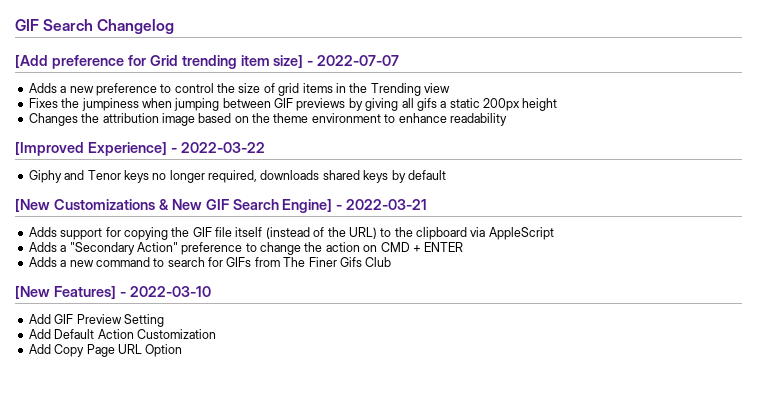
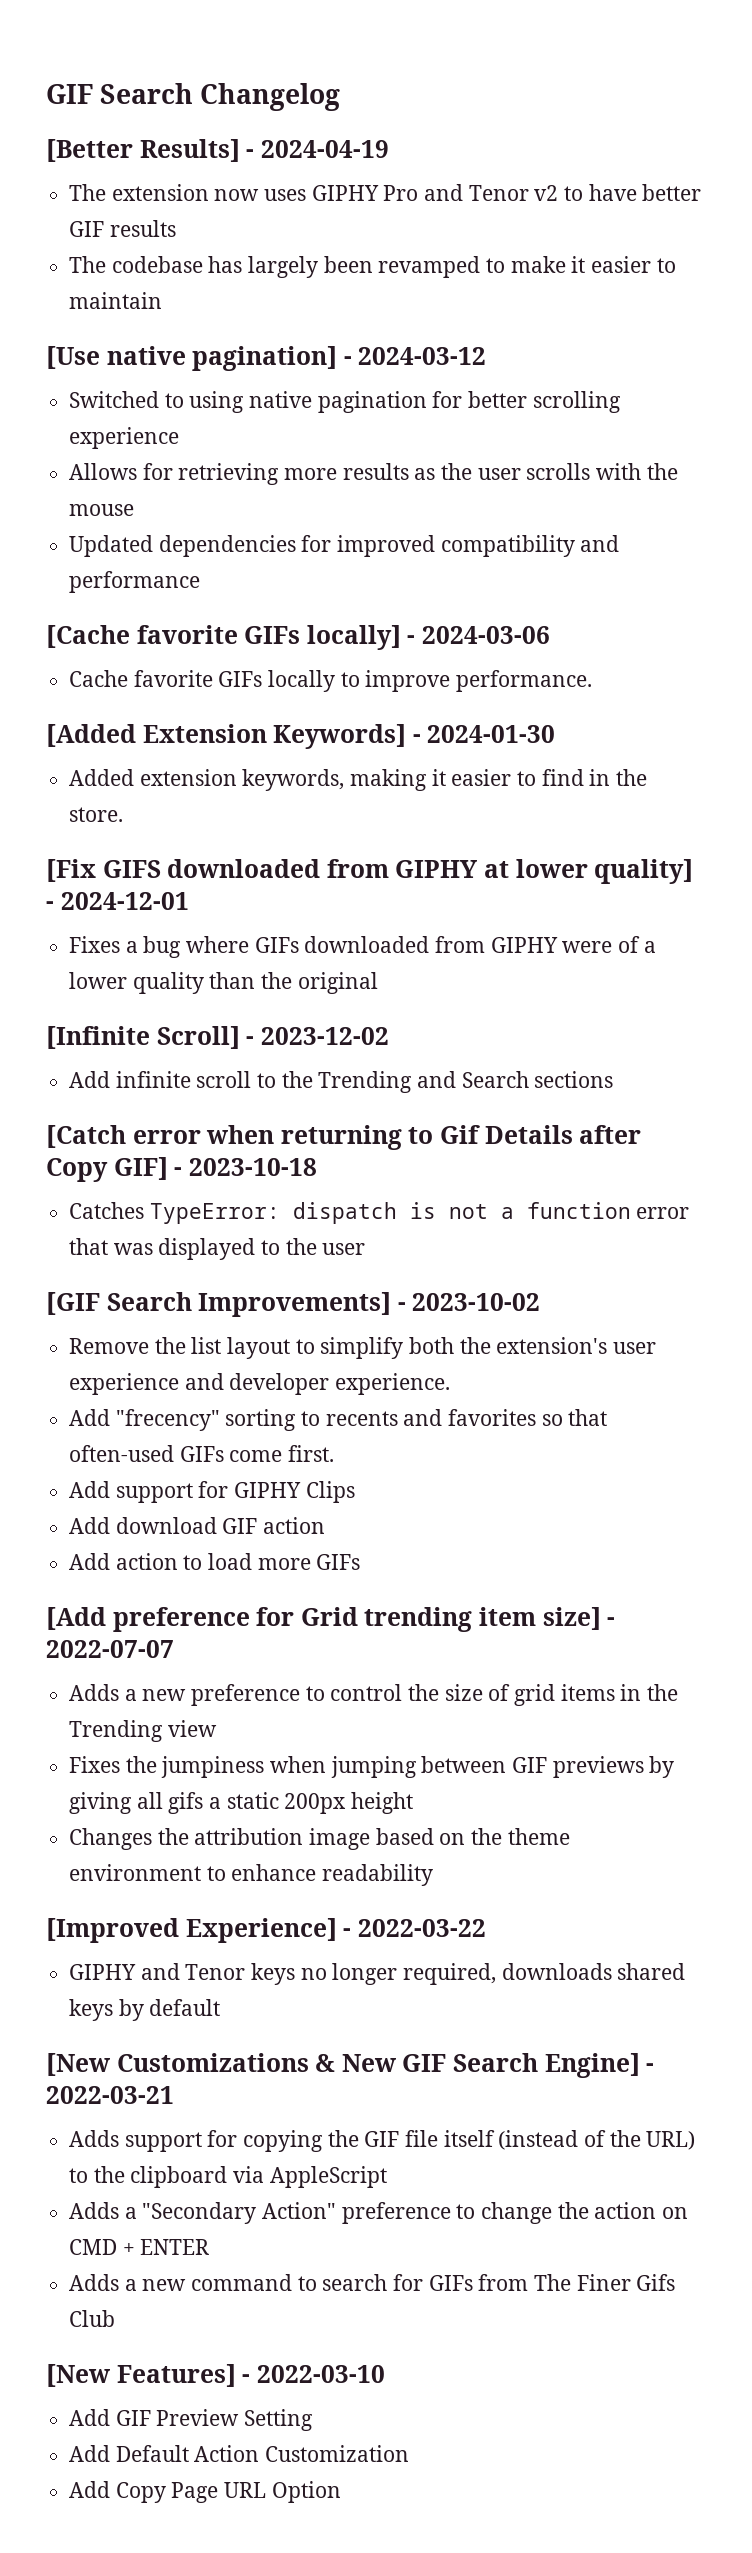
+ [Better Results] - 2024-04-19
+ The extension now uses GIPHY Pro and Tenor v2 to have better GIF results
+ The codebase has largely been revamped to make it easier to maintain
+ [Use native pagination] - 2024-03-12
+ Switched to using native pagination for better scrolling experience
+ Allows for retrieving more results as the user scrolls with the mouse
+ Updated dependencies for improved compatibility and performance
+ [Cache favorite GIFs locally] - 2024-03-06
+ Cache favorite GIFs locally to improve performance.
+ [Added Extension Keywords] - 2024-01-30
+ Added extension keywords, making it easier to find in the store.
+ [Fix GIFS downloaded from GIPHY at lower quality] - 2024-12-01
+ Fixes a bug where GIFs downloaded from GIPHY were of a lower quality than the original
+ [Infinite Scroll] - 2023-12-02
+ Add infinite scroll to the Trending and Search sections
+ [Catch error when returning to Gif Details after Copy GIF] - 2023-10-18
+ Catches TypeError: dispatch is not a function error that was displayed to the user
+ [GIF Search Improvements] - 2023-10-02
+ Remove the list layout to simplify both the extension's user experience and developer experience.
+ Add "frecency" sorting to recents and favorites so that often-used GIFs come first.
+ Add support for GIPHY Clips
+ Add download GIF action
+ Add action to load more GIFs
- Giphy and Tenor keys no longer required, downloads shared keys by default
+ GIPHY and Tenor keys no longer required, downloads shared keys by default

